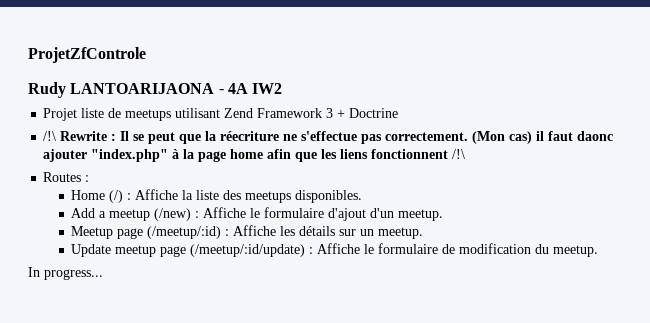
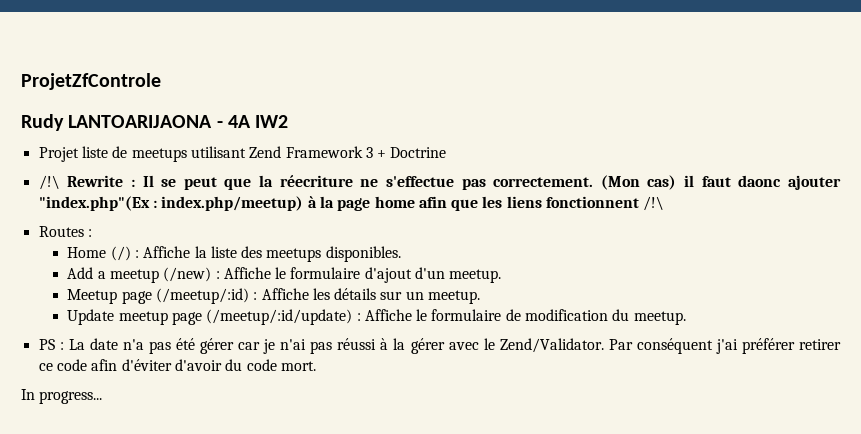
- (Mon cas) il faut daonc ajouter "index.php" à la page home afin que les liens fonctionnent /!\
+ (Mon cas) il faut daonc ajouter "index.php"(Ex : index.php/meetup) à la page home afin que les liens fonctionnent /!\
+ PS : La date n'a pas été gérer car je n'ai pas réussi à la gérer avec le Zend/Validator. Par conséquent j'ai préférer retirer ce code afin d'éviter d'avoir du code mort.

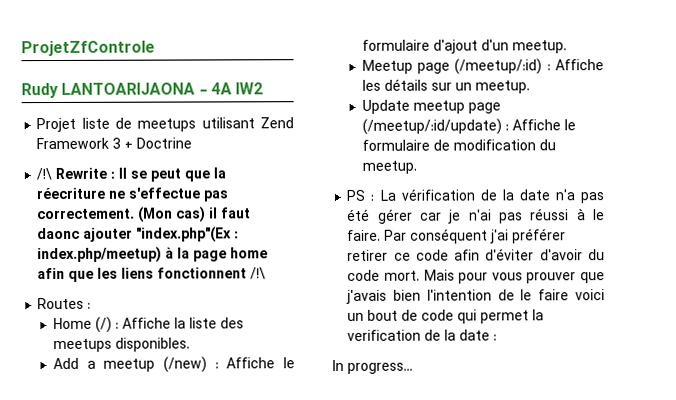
- PS : La date n'a pas été gérer car je n'ai pas réussi à la gérer avec le Zend/Validator.
+ PS : La vérification de la date n'a pas été gérer car je n'ai pas réussi à le faire.
+ Mais pour vous prouver que j'avais bien l'intention de le faire voici un bout de code qui permet la verification de la date :

